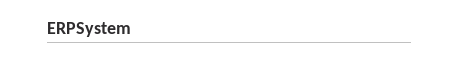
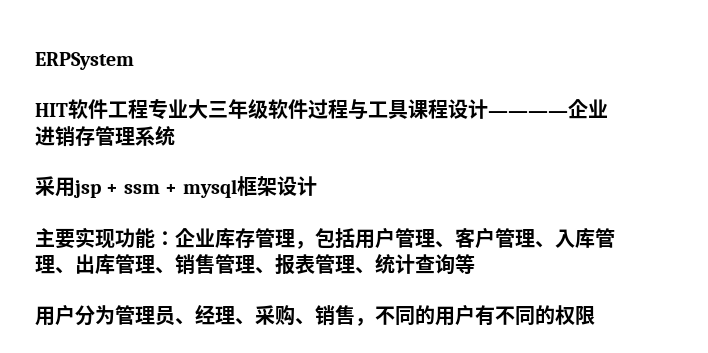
+ HIT软件工程专业大三年级软件过程与工具课程设计————企业进销存管理系统
+ 采用jsp + ssm + mysql框架设计
+ 主要实现功能：企业库存管理，包括用户管理、客户管理、入库管理、出库管理、销售管理、报表管理、统计查询等
+ 用户分为管理员、经理、采购、销售，不同的用户有不同的权限

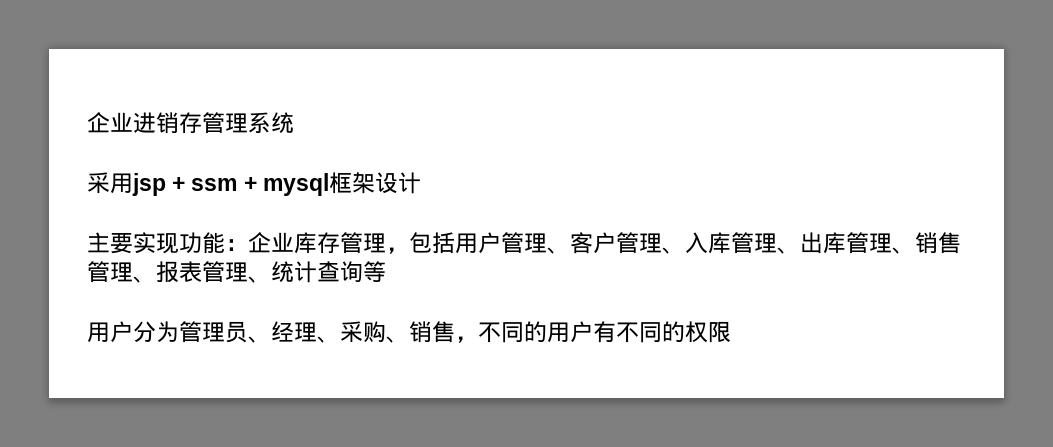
- ERPSystem
- HIT软件工程专业大三年级软件过程与工具课程设计————企业进销存管理系统
+ 企业进销存管理系统

